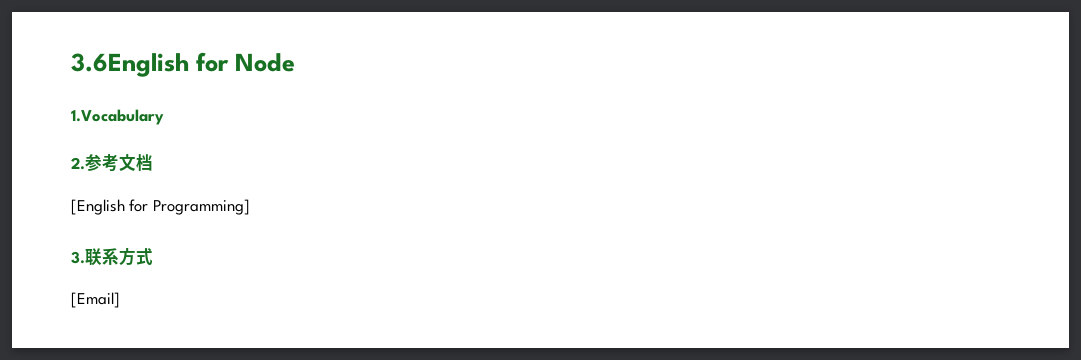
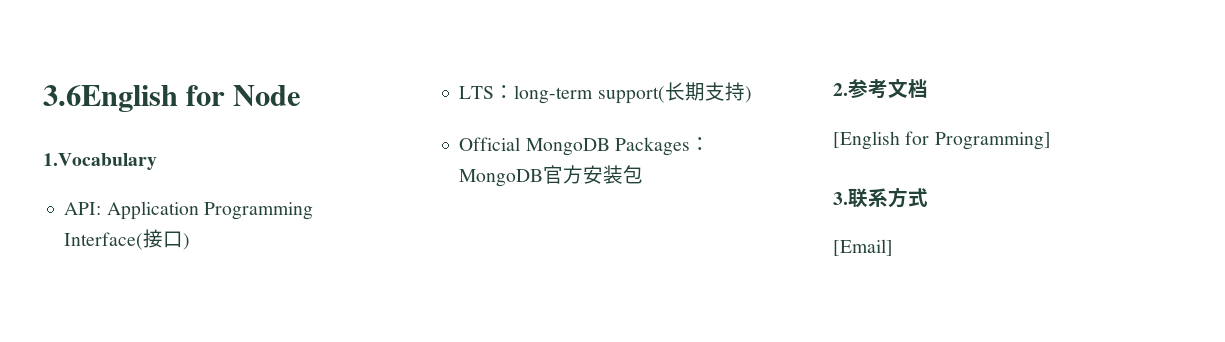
+ API: Application Programming Interface(接口)
+ LTS：long-term support(长期支持)
+ Official MongoDB Packages：MongoDB官方安装包

